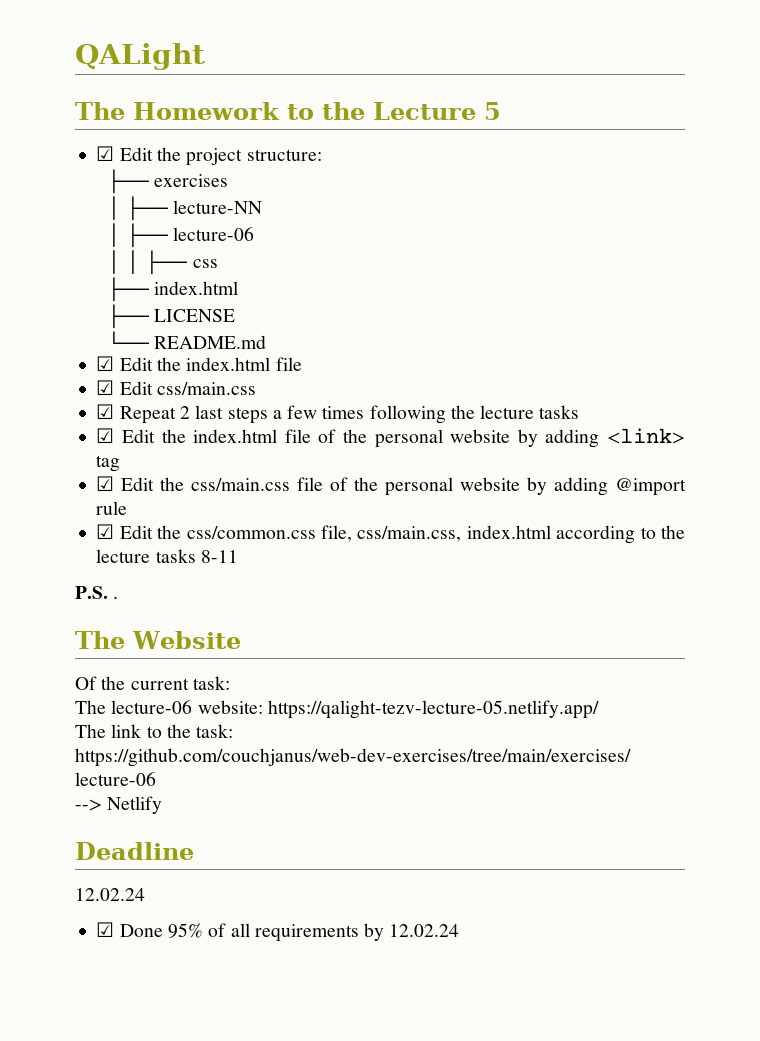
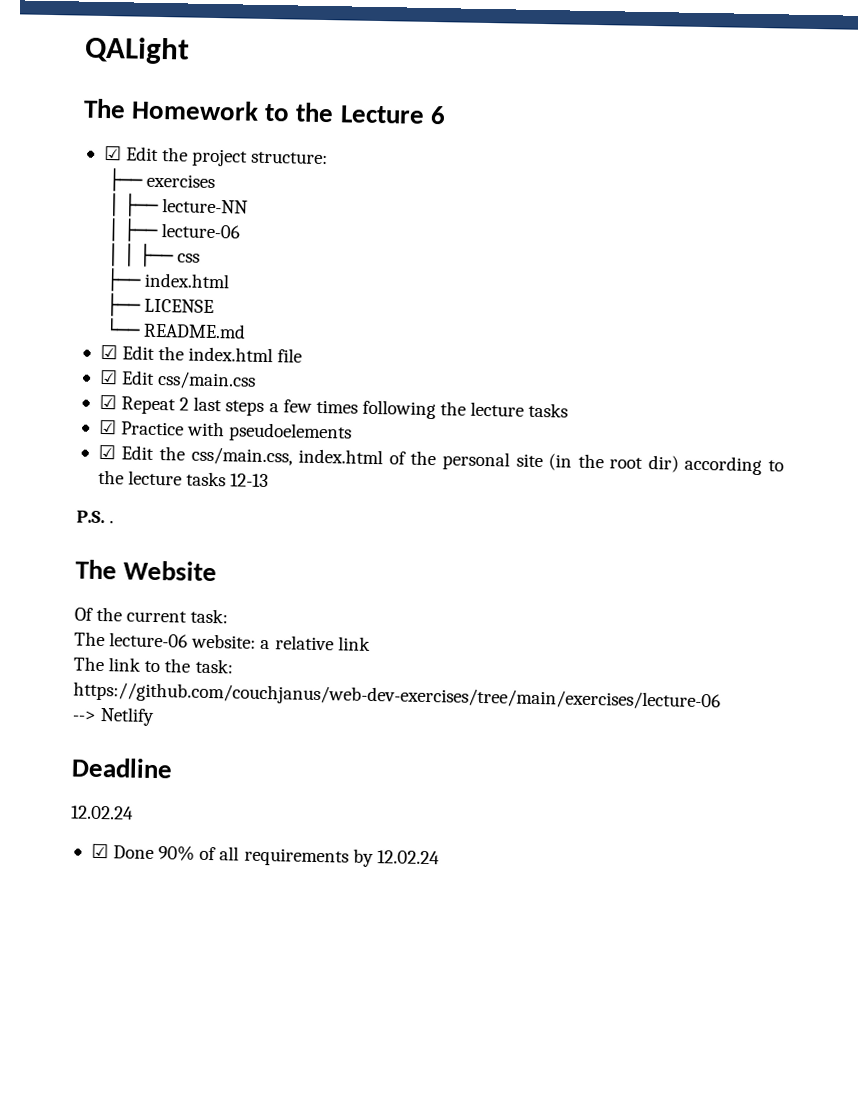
- The Homework to the Lecture 5
+ The Homework to the Lecture 6
- ☑ Edit the index.html file of the personal website by adding <link> tag
- ☑ Edit the css/main.css file of the personal website by adding @import rule
- ☑ Edit the css/common.css file, css/main.css, index.html according to the lecture tasks 8-11
+ ☑ Practice with pseudoelements
+ ☑ Edit the css/main.css, index.html of the personal site (in the root dir) according to the lecture tasks 12-13
- The lecture-06 website: https://qalight-tezv-lecture-05.netlify.app/
+ The lecture-06 website: a relative link
- ☑ Done 95% of all requirements by 12.02.24
+ ☑ Done 90% of all requirements by 12.02.24

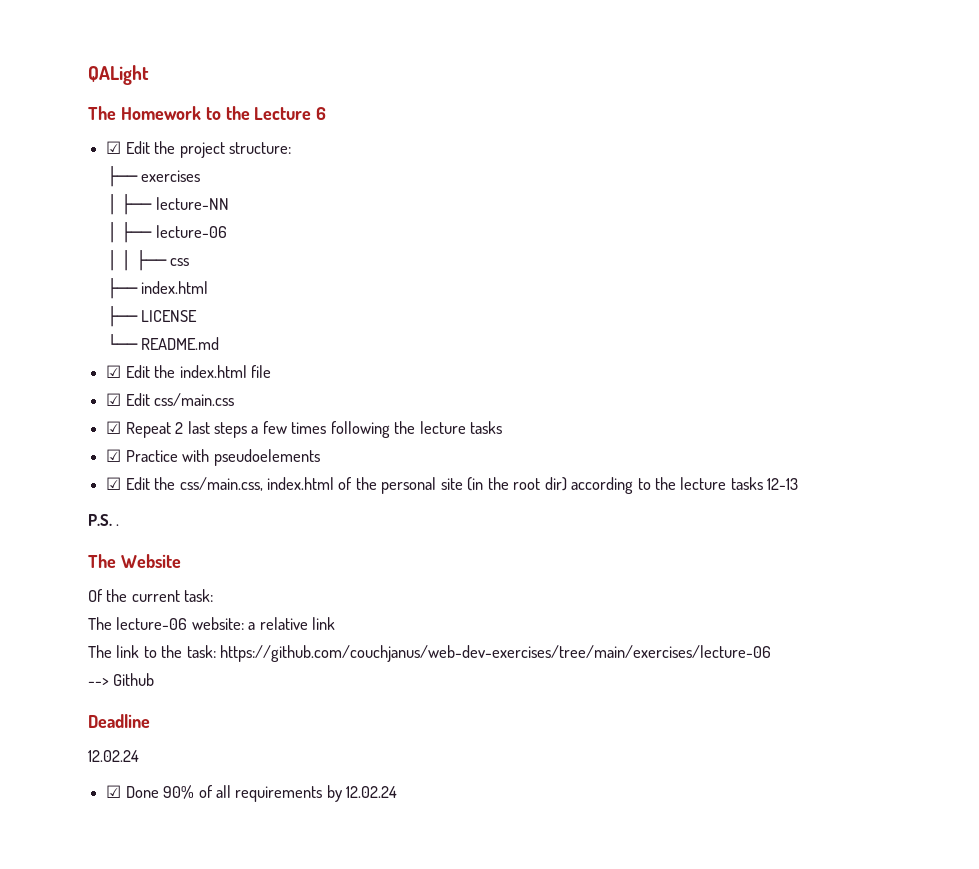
- --> Netlify
+ --> Github

